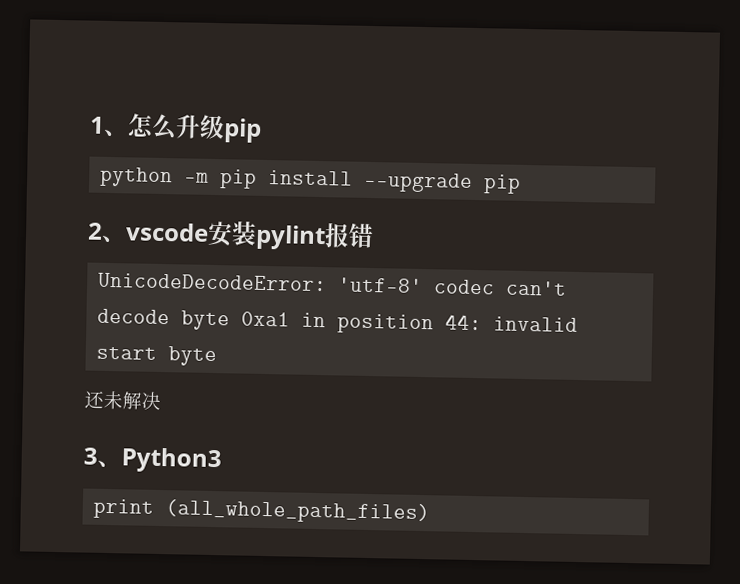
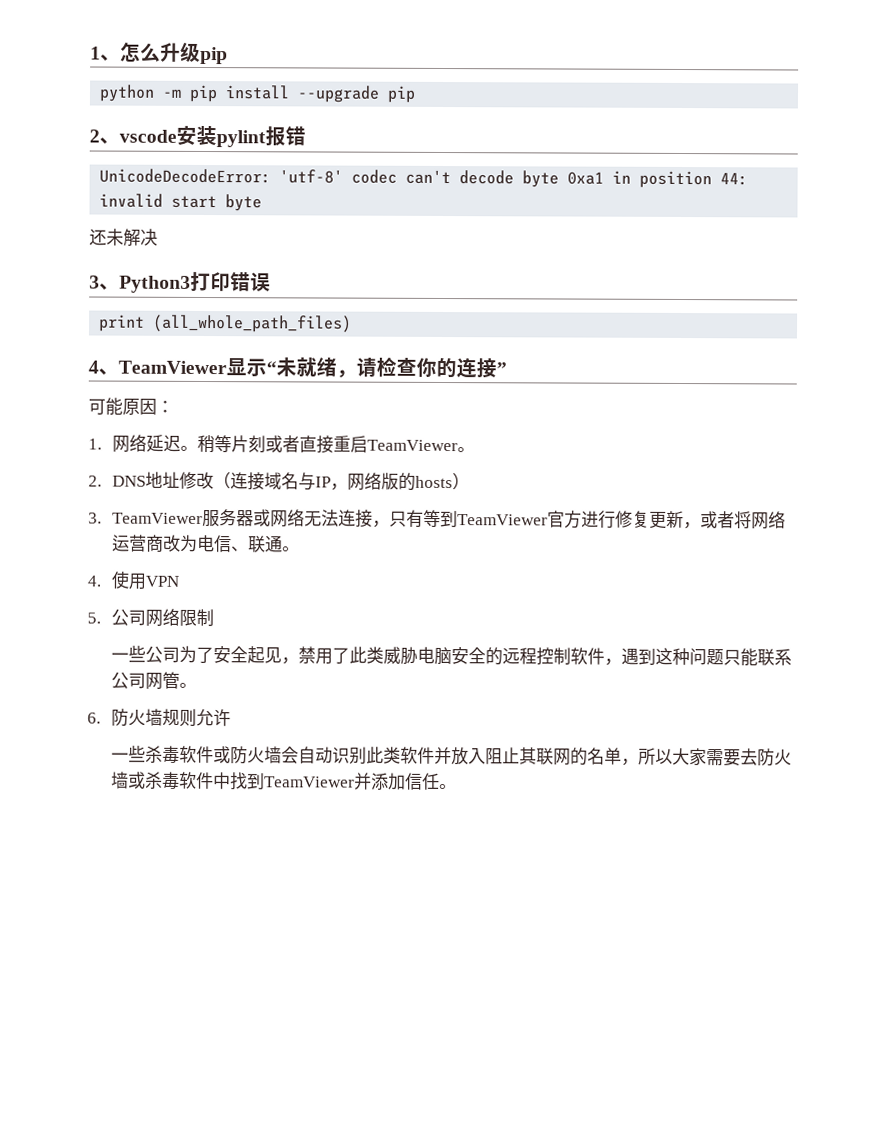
- 3、Python3
+ 3、Python3打印错误
+ 4、TeamViewer显示“未就绪，请检查你的连接”
+ 可能原因：
+ 1.网络延迟。稍等片刻或者直接重启TeamViewer。
+ 2. DNS地址修改（连接域名与IP，网络版的hosts）
+ 3. TeamViewer服务器或网络无法连接，只有等到TeamViewer官方进行修复更新，或者将网络运营商改为电信、联通。
+ 4.使用VPN
+ 5.公司网络限制
+ 一些公司为了安全起见，禁用了此类威胁电脑安全的远程控制软件，遇到这种问题只能联系公司网管。
+ 6.防火墙规则允许
+ 一些杀毒软件或防火墙会自动识别此类软件并放入阻止其联网的名单，所以大家需要去防火墙或杀毒软件中找到TeamViewer并添加信任。

